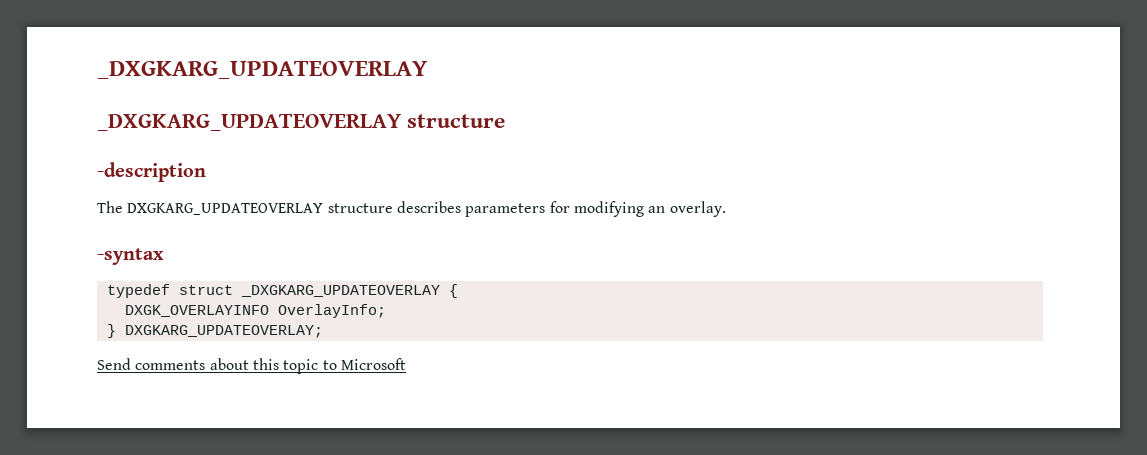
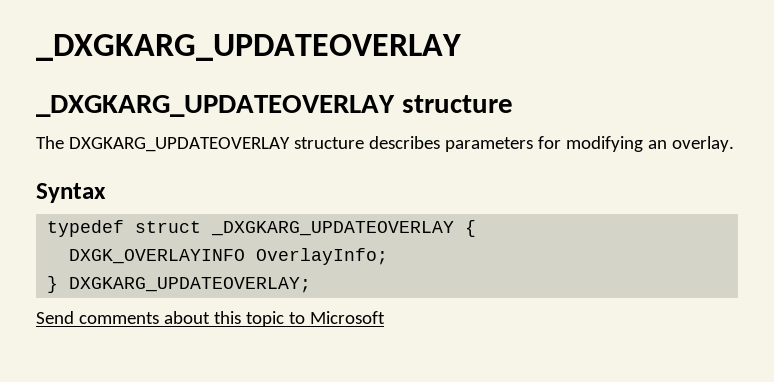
- -description
- -syntax
+ Syntax

